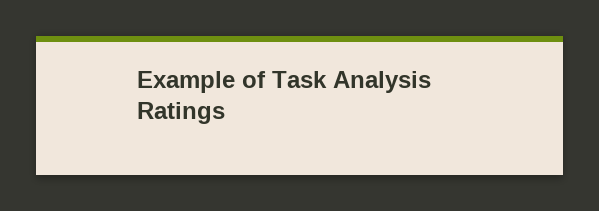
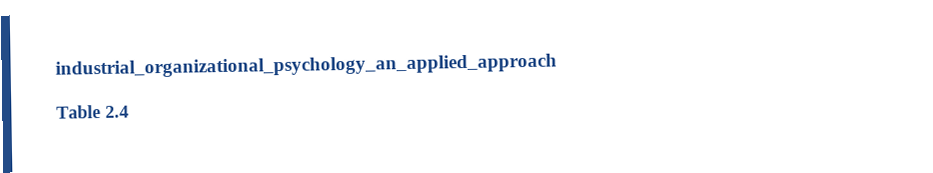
- Example of Task Analysis Ratings
+ industrial_organizational_psychology_an_applied_approach
+ Table 2.4

